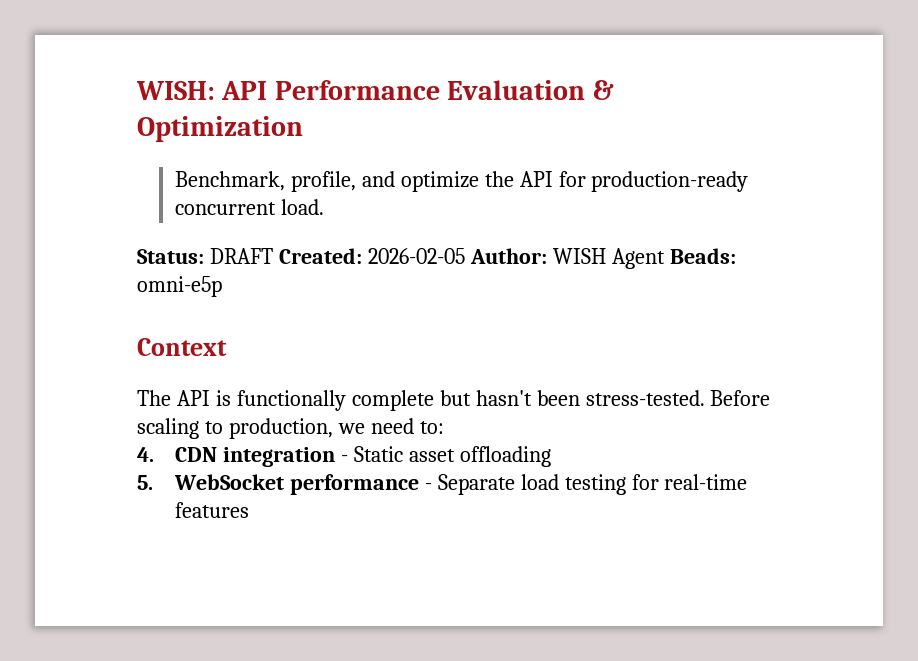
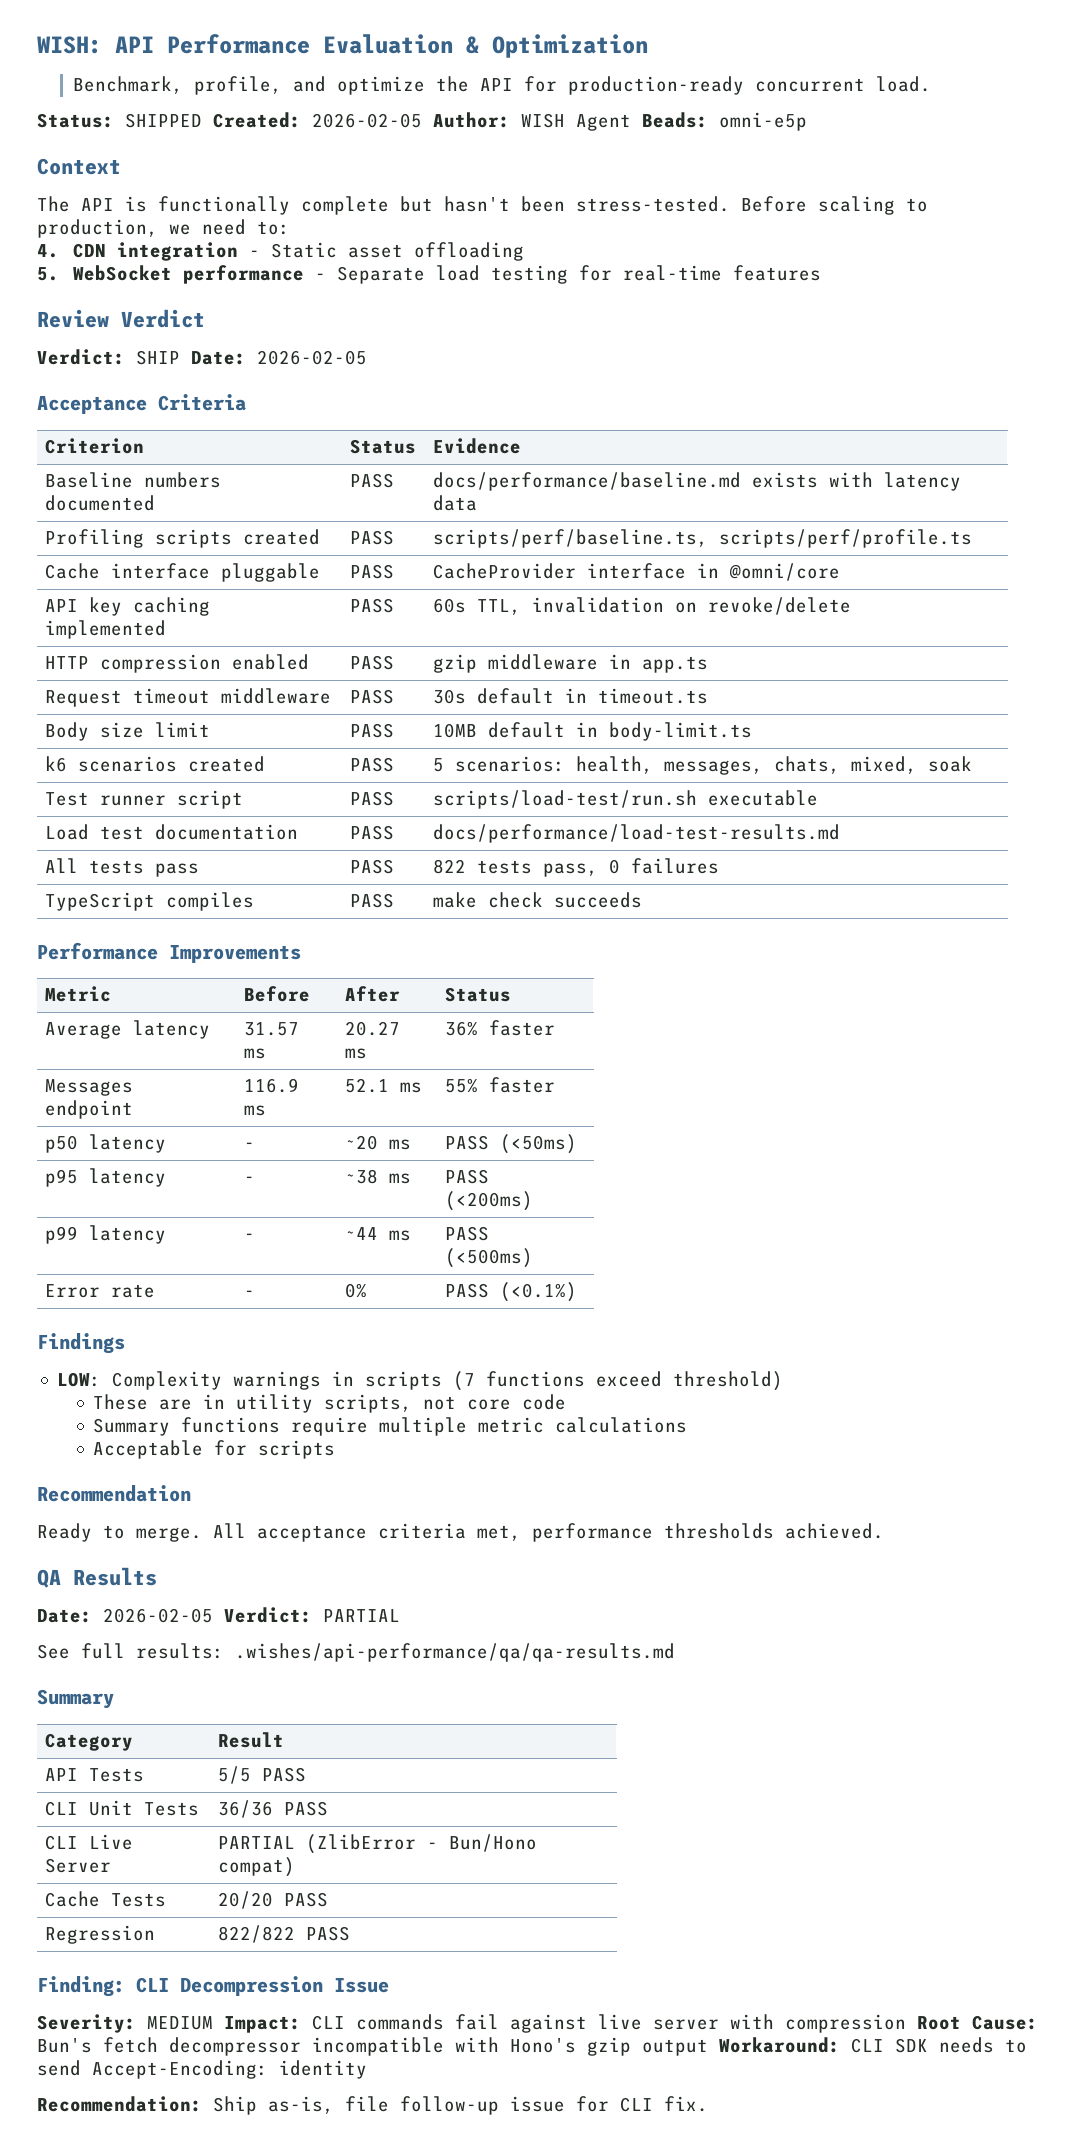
- Status: DRAFT Created: 2026-02-05 Author: WISH Agent Beads: omni-e5p
+ Status: SHIPPED Created: 2026-02-05 Author: WISH Agent Beads: omni-e5p
+ Review Verdict
+ Verdict: SHIP Date: 2026-02-05
+ Acceptance Criteria
+ Criterion | Status | Evidence
+ Baseline numbers documented | PASS | docs/performance/baseline.md exists with latency data
+ Profiling scripts created | PASS | scripts/perf/baseline.ts, scripts/perf/profile.ts
+ Cache interface pluggable | PASS | CacheProvider interface in @omni/core
+ API key caching implemented | PASS | 60s TTL, invalidation on revoke/delete
+ HTTP compression enabled | PASS | gzip middleware in app.ts
+ Request timeout middleware | PASS | 30s default in timeout.ts
+ Body size limit | PASS | 10MB default in body-limit.ts
+ k6 scenarios created | PASS | 5 scenarios: health, messages, chats, mixed, soak
+ Test runner script | PASS | scripts/load-test/run.sh executable
+ Load test documentation | PASS | docs/performance/load-test-results.md
+ All tests pass | PASS | 822 tests pass, 0 failures
+ TypeScript compiles | PASS | make check succeeds
+ Performance Improvements
+ Metric | Before | After | Status
+ Average latency | 31.57 ms | 20.27 ms | 36% faster
+ Messages endpoint | 116.9 ms | 52.1 ms | 55% faster
+ p50 latency | - | ~20 ms | PASS (<50ms)
+ p95 latency | - | ~38 ms | PASS (<200ms)
+ p99 latency | - | ~44 ms | PASS (<500ms)
+ Error rate | - | 0% | PASS (<0.1%)
+ Findings
+ LOW: Complexity warnings in scripts (7 functions exceed threshold)
+ These are in utility scripts, not core code
+ Summary functions require multiple metric calculations
+ Acceptable for scripts
+ Recommendation
+ Ready to merge. All acceptance criteria met, performance thresholds achieved.
+ QA Results
+ Date: 2026-02-05 Verdict: PARTIAL
+ See full results: .wishes/api-performance/qa/qa-results.md
+ Summary
+ Category | Result
+ API Tests | 5/5 PASS
+ CLI Unit Tests | 36/36 PASS
+ CLI Live Server | PARTIAL (ZlibError - Bun/Hono compat)
+ Cache Tests | 20/20 PASS
+ Regression | 822/822 PASS
+ Finding: CLI Decompression Issue
+ Severity: MEDIUM Impact: CLI commands fail against live server with compression Root Cause: Bun's fetch decompressor incompatible with Hono's gzip output Workaround: CLI SDK needs to send Accept-Encoding: identity
+ Recommendation: Ship as-is, file follow-up issue for CLI fix.

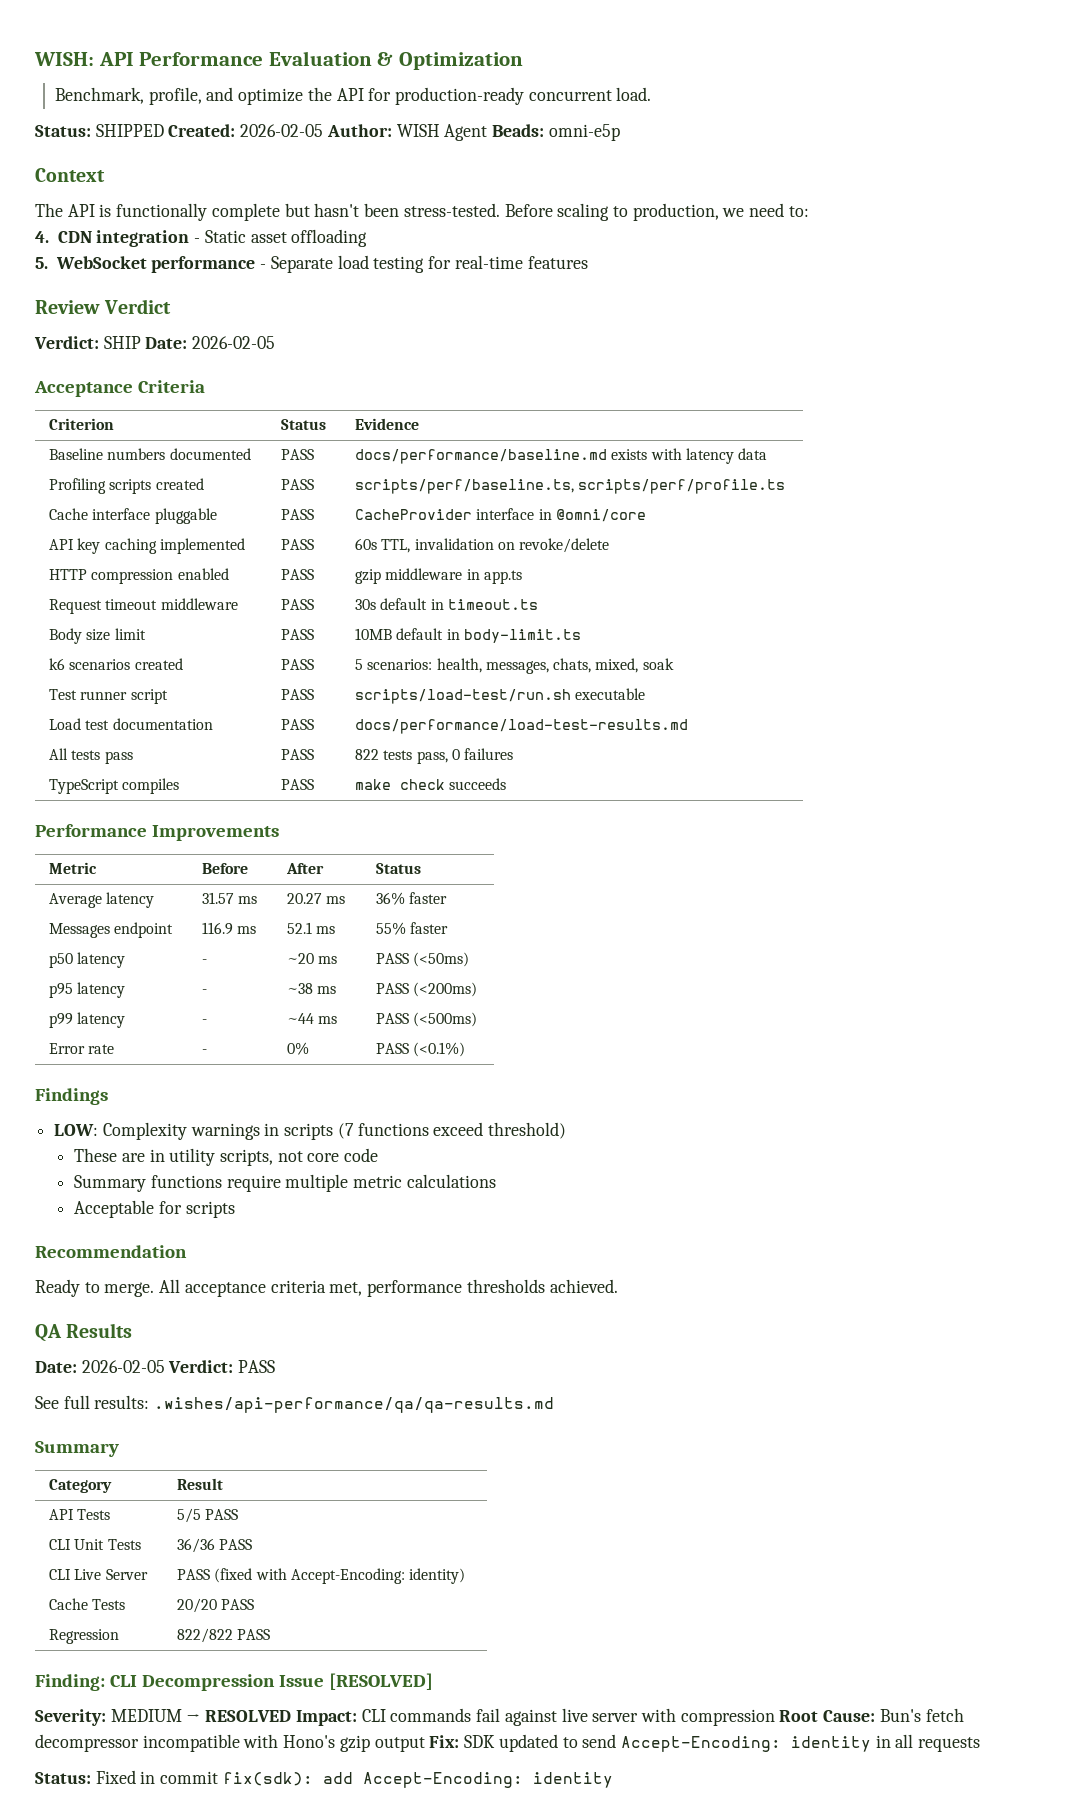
- Date: 2026-02-05 Verdict: PARTIAL
+ Date: 2026-02-05 Verdict: PASS
- CLI Live Server | PARTIAL (ZlibError - Bun/Hono compat)
+ CLI Live Server | PASS (fixed with Accept-Encoding: identity)
- Finding: CLI Decompression Issue
+ Finding: CLI Decompression Issue [RESOLVED]
- Severity: MEDIUM Impact: CLI commands fail against live server with compression Root Cause: Bun's fetch decompressor incompatible with Hono's gzip output Workaround: CLI SDK needs to send Accept-Encoding: identity
- Recommendation: Ship as-is, file follow-up issue for CLI fix.
+ Severity: MEDIUM → RESOLVED Impact: CLI commands fail against live server with compression Root Cause: Bun's fetch decompressor incompatible with Hono's gzip output Fix: SDK updated to send Accept-Encoding: identity in all requests
+ Status: Fixed in commit fix(sdk): add Accept-Encoding: identity

